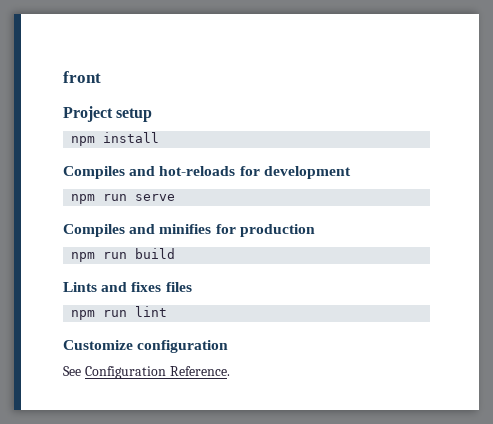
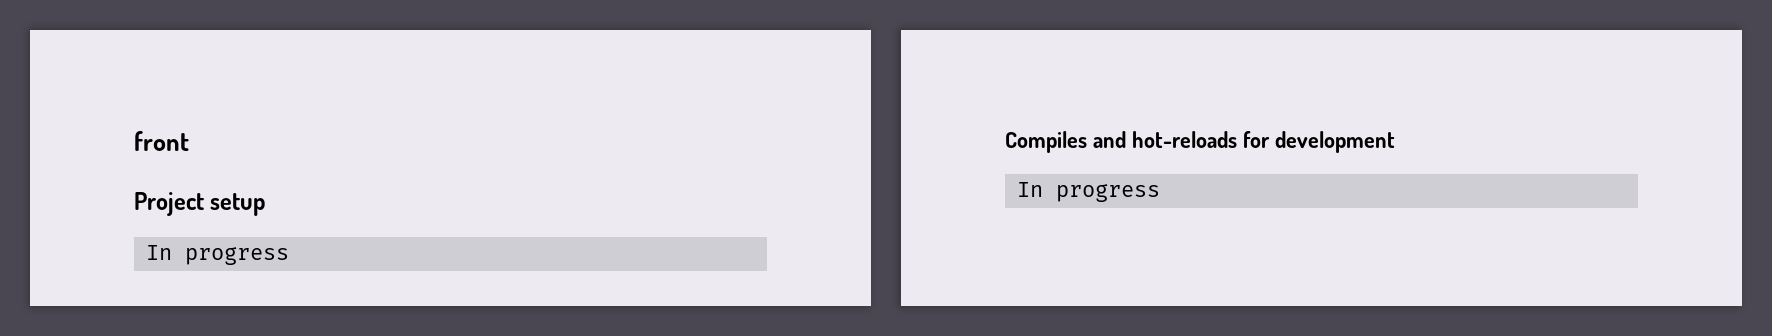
  Project setup
- npm install
+ In progress
  Compiles and hot-reloads for development
- npm run serve
- Compiles and minifies for production
- npm run build
- Lints and fixes files
- npm run lint
- Customize configuration
- See Configuration Reference.
+ In progress

